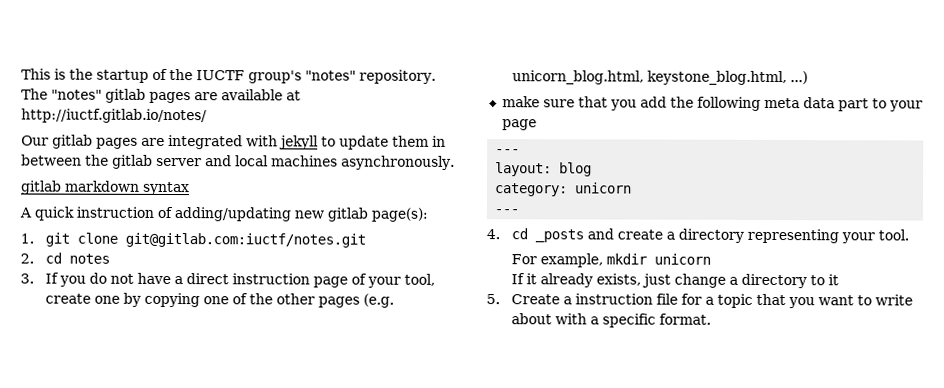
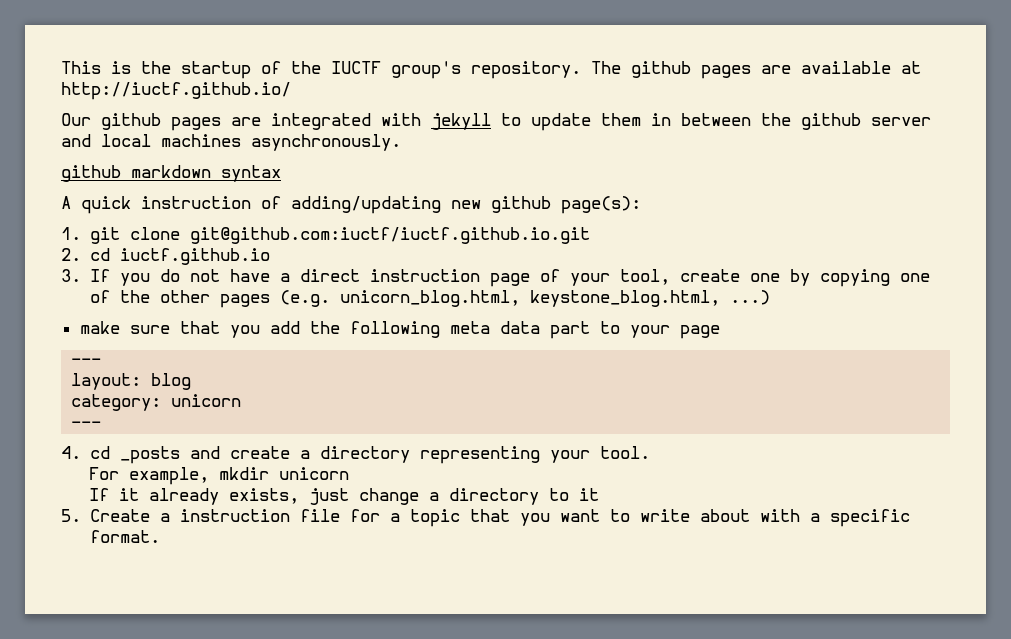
- This is the startup of the IUCTF group's "notes" repository.
+ This is the startup of the IUCTF group's repository.
- The "notes" gitlab pages are available at http://iuctf.gitlab.io/notes/
+ The github pages are available at http://iuctf.github.io/
- Our gitlab pages are integrated with jekyll to update them in between the gitlab server and local machines asynchronously.
+ Our github pages are integrated with jekyll to update them in between the github server and local machines asynchronously.
- gitlab markdown syntax
+ github markdown syntax
- A quick instruction of adding/updating new gitlab page(s):
+ A quick instruction of adding/updating new github page(s):
- 1. git clone git@gitlab.com:iuctf/notes.git
+ 1. git clone git@github.com:iuctf/iuctf.github.io.git
- 2. cd notes
+ 2. cd iuctf.github.io

